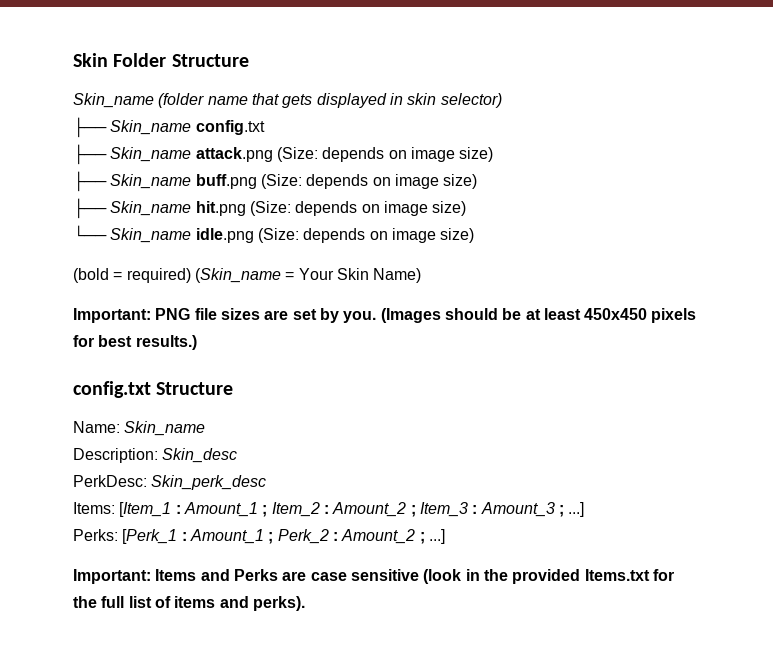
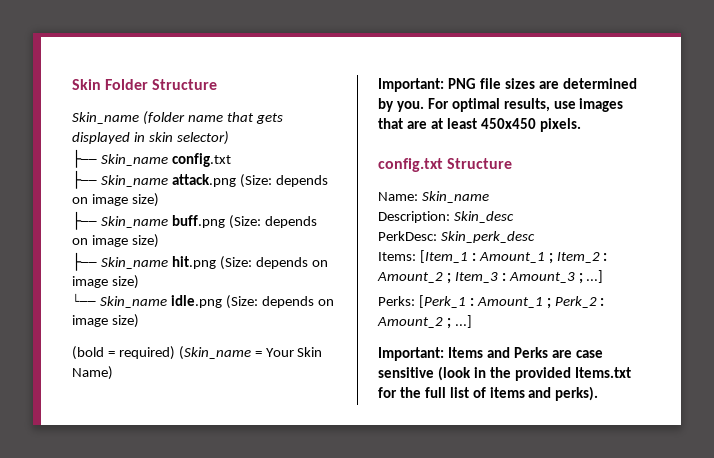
- Important: PNG file sizes are set by you.
+ Important: PNG file sizes are determined by you.
- (Images should be at least 450x450 pixels for best results.)
+ For optimal results, use images that are at least 450x450 pixels.

